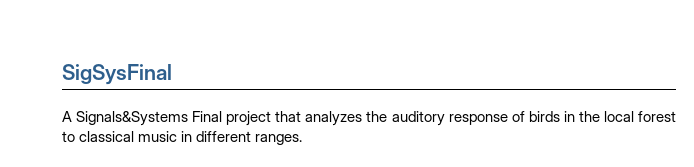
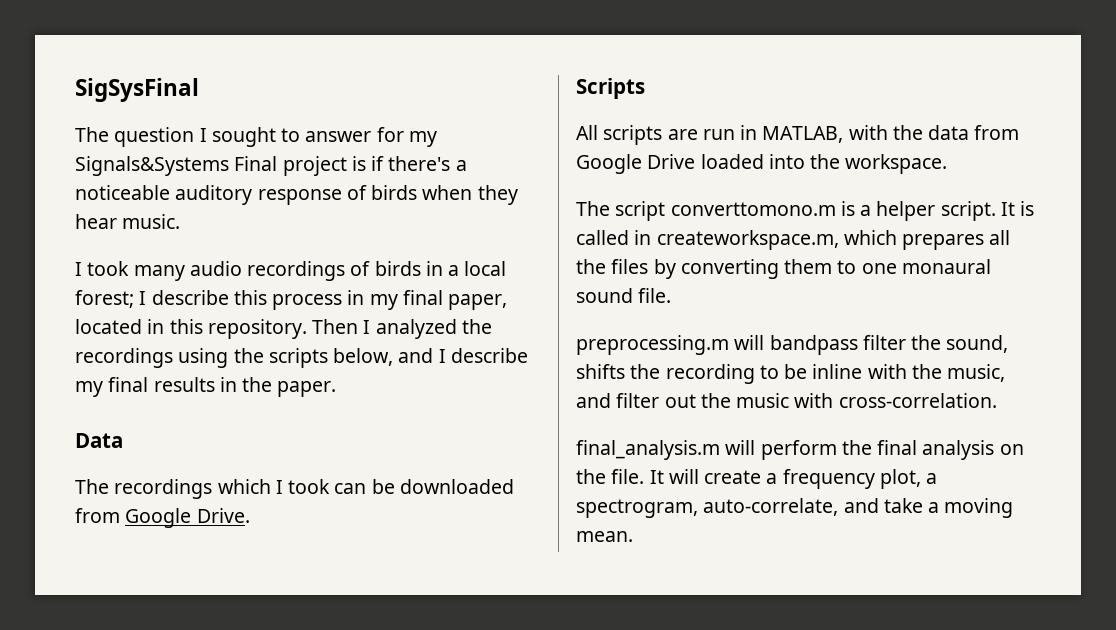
- A Signals&Systems Final project that analyzes the auditory response of birds in the local forest to classical music in different ranges.
+ The question I sought to answer for my Signals&Systems Final project is if there's a noticeable auditory response of birds when they hear music.
+ I took many audio recordings of birds in a local forest; I describe this process in my final paper, located in this repository. Then I analyzed the recordings using the scripts below, and I describe my final results in the paper.
+ Data
+ The recordings which I took can be downloaded from Google Drive.
+ Scripts
+ All scripts are run in MATLAB, with the data from Google Drive loaded into the workspace.
+ The script converttomono.m is a helper script. It is called in createworkspace.m, which prepares all the files by converting them to one monaural sound file.
+ preprocessing.m will bandpass filter the sound, shifts the recording to be inline with the music, and filter out the music with cross-correlation.
+ final_analysis.m will perform the final analysis on the file. It will create a frequency plot, a spectrogram, auto-correlate, and take a moving mean.

